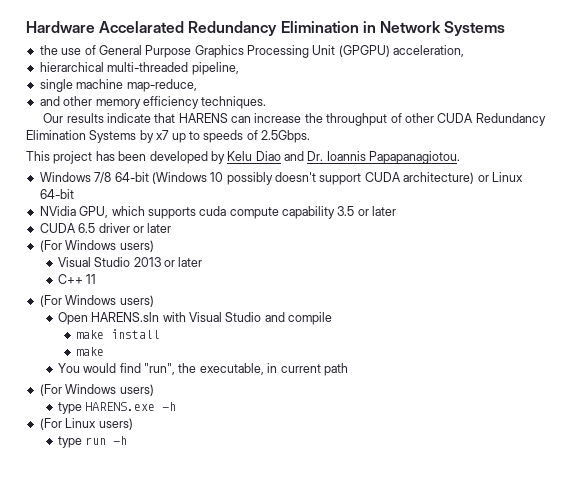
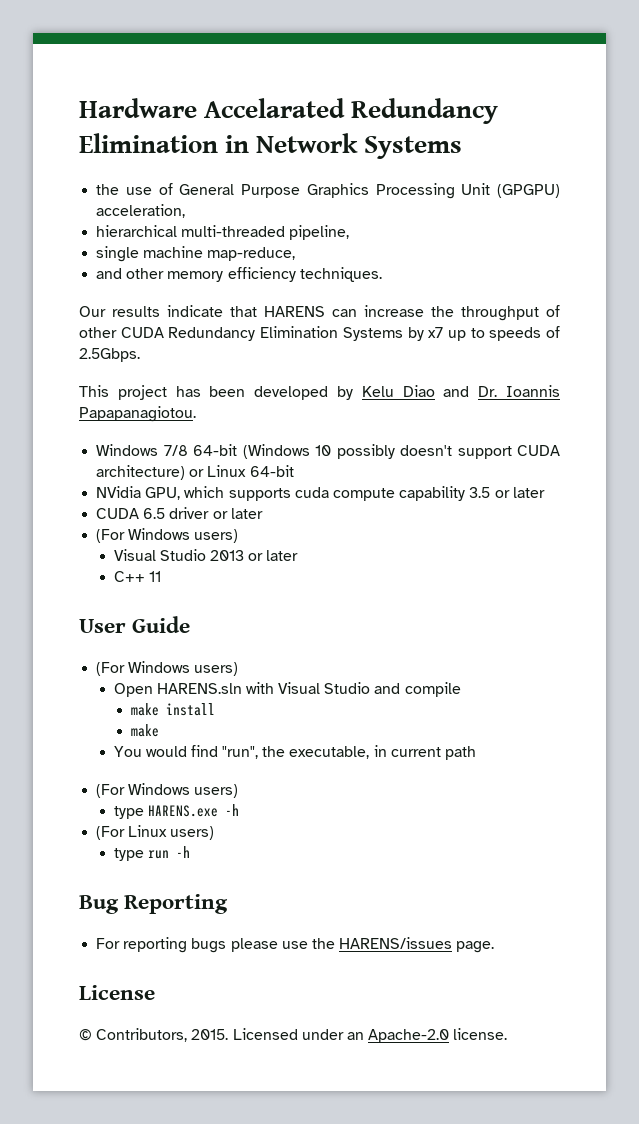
+ User Guide
+ Bug Reporting
+ For reporting bugs please use the HARENS/issues page.
+ License
+ © Contributors, 2015. Licensed under an Apache-2.0 license.

